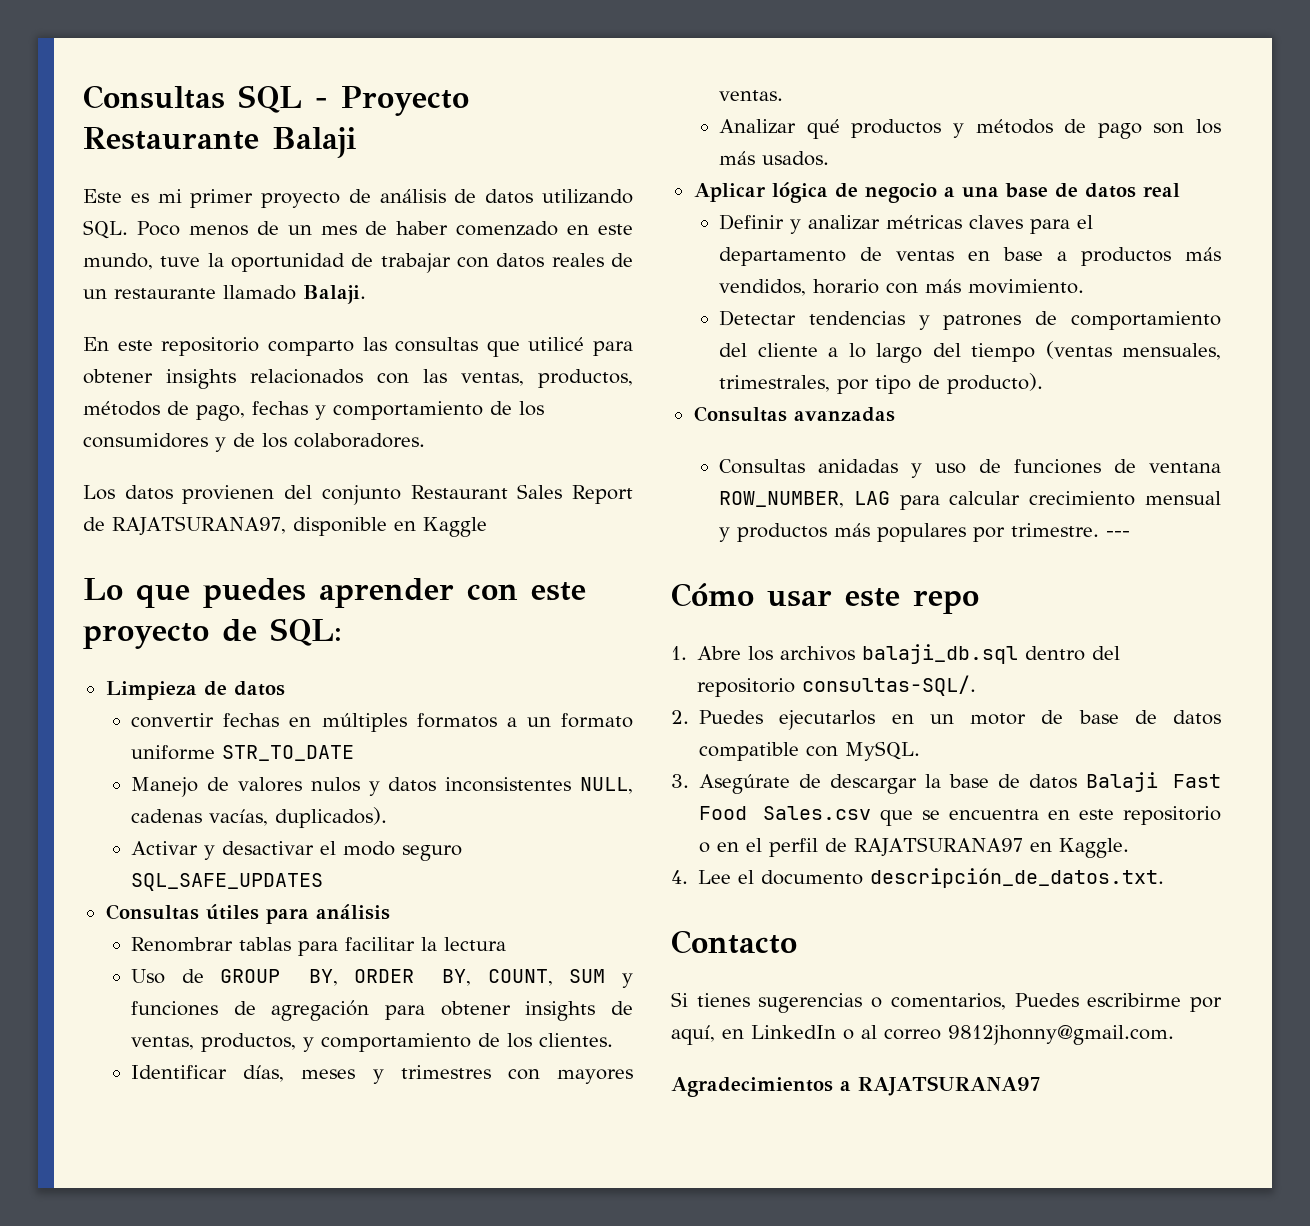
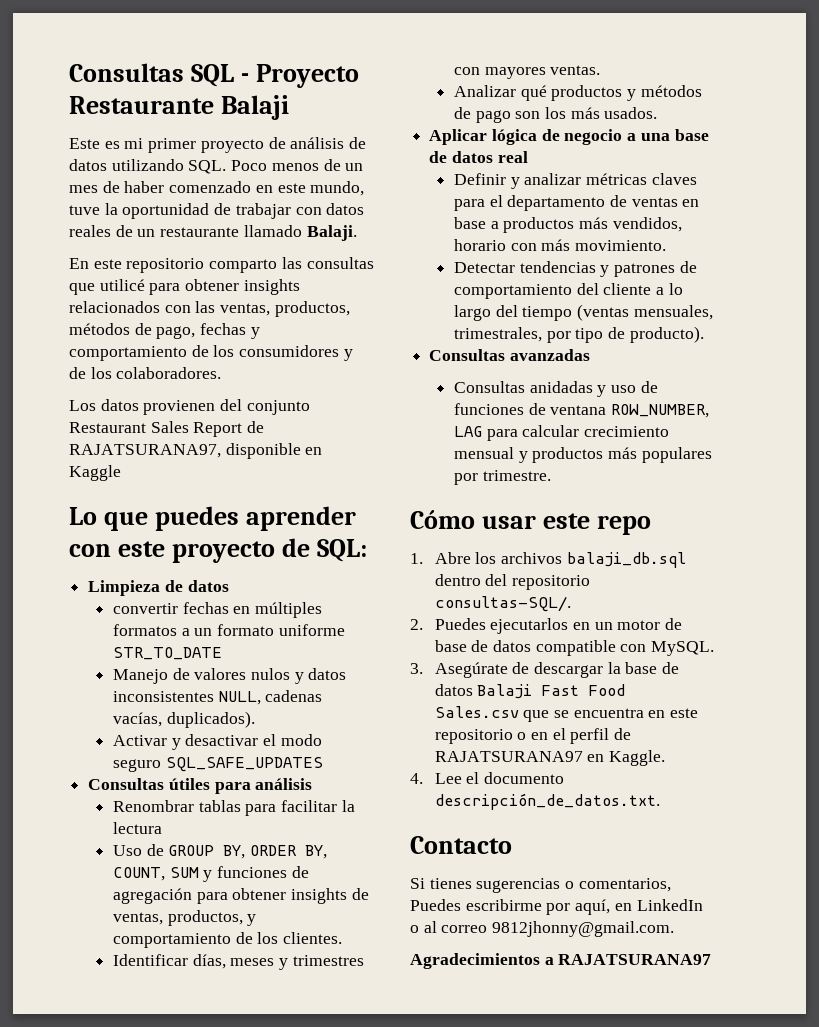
- ---

